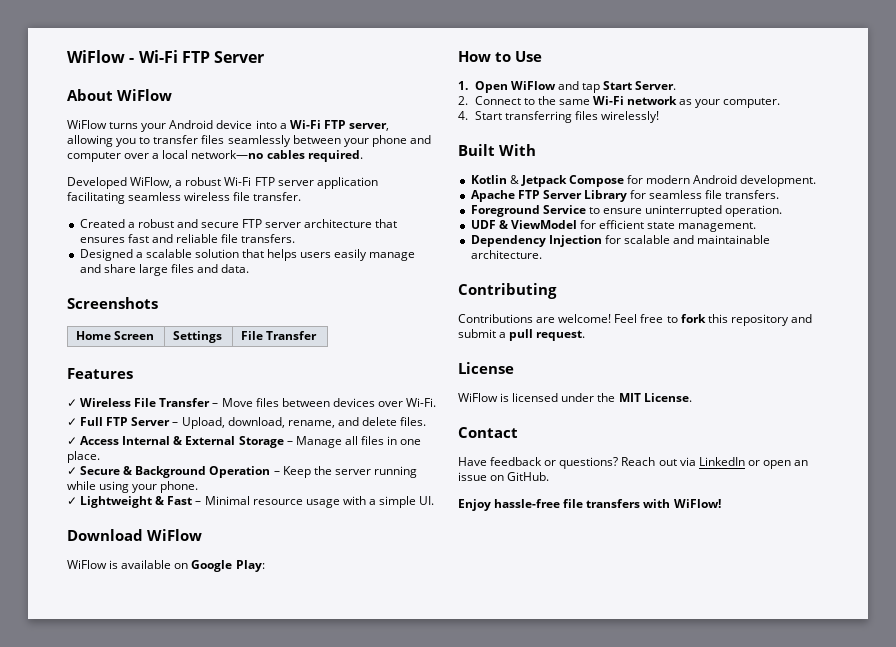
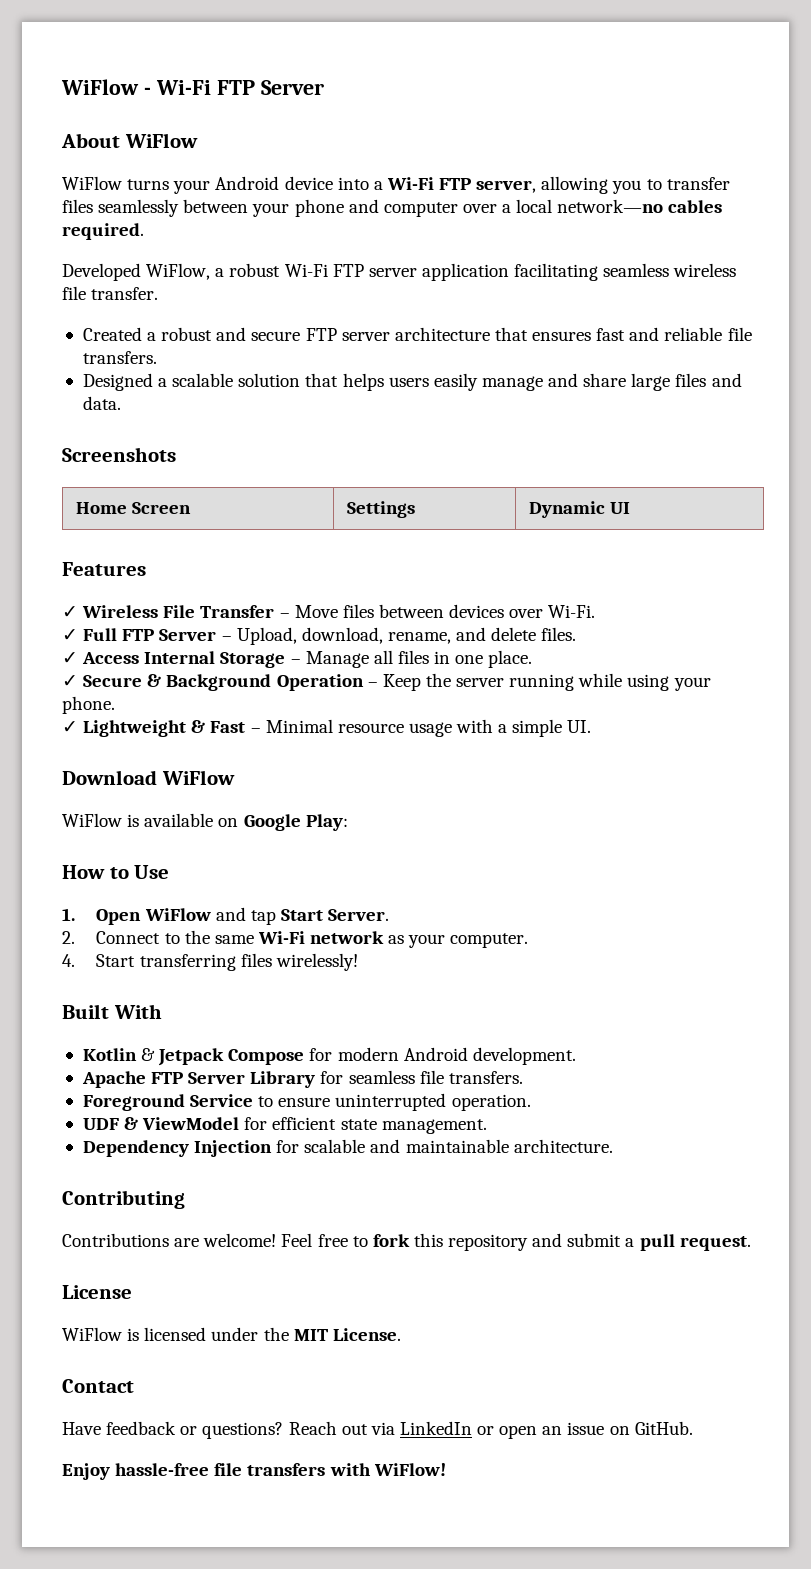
- Home Screen | Settings | File Transfer
+ Home Screen | Settings | Dynamic UI
- ✓ Access Internal & External Storage – Manage all files in one place.
+ ✓ Access Internal Storage – Manage all files in one place.

